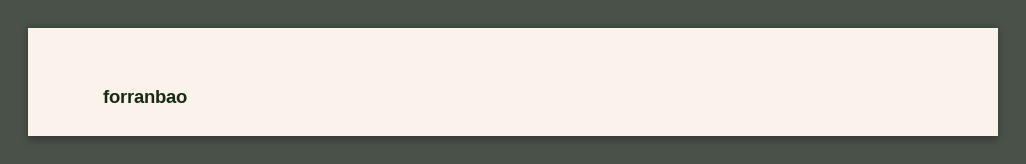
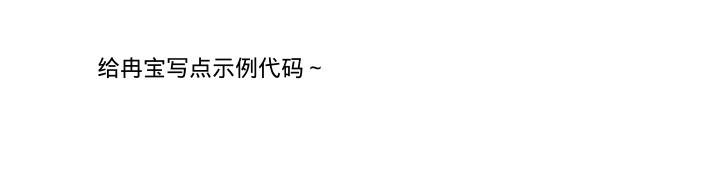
- forranbao
+ 给冉宝写点示例代码～

